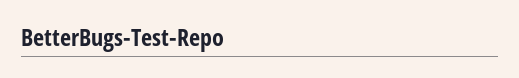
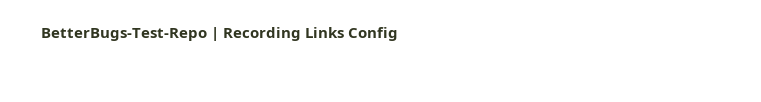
- BetterBugs-Test-Repo
+ BetterBugs-Test-Repo | Recording Links Config

